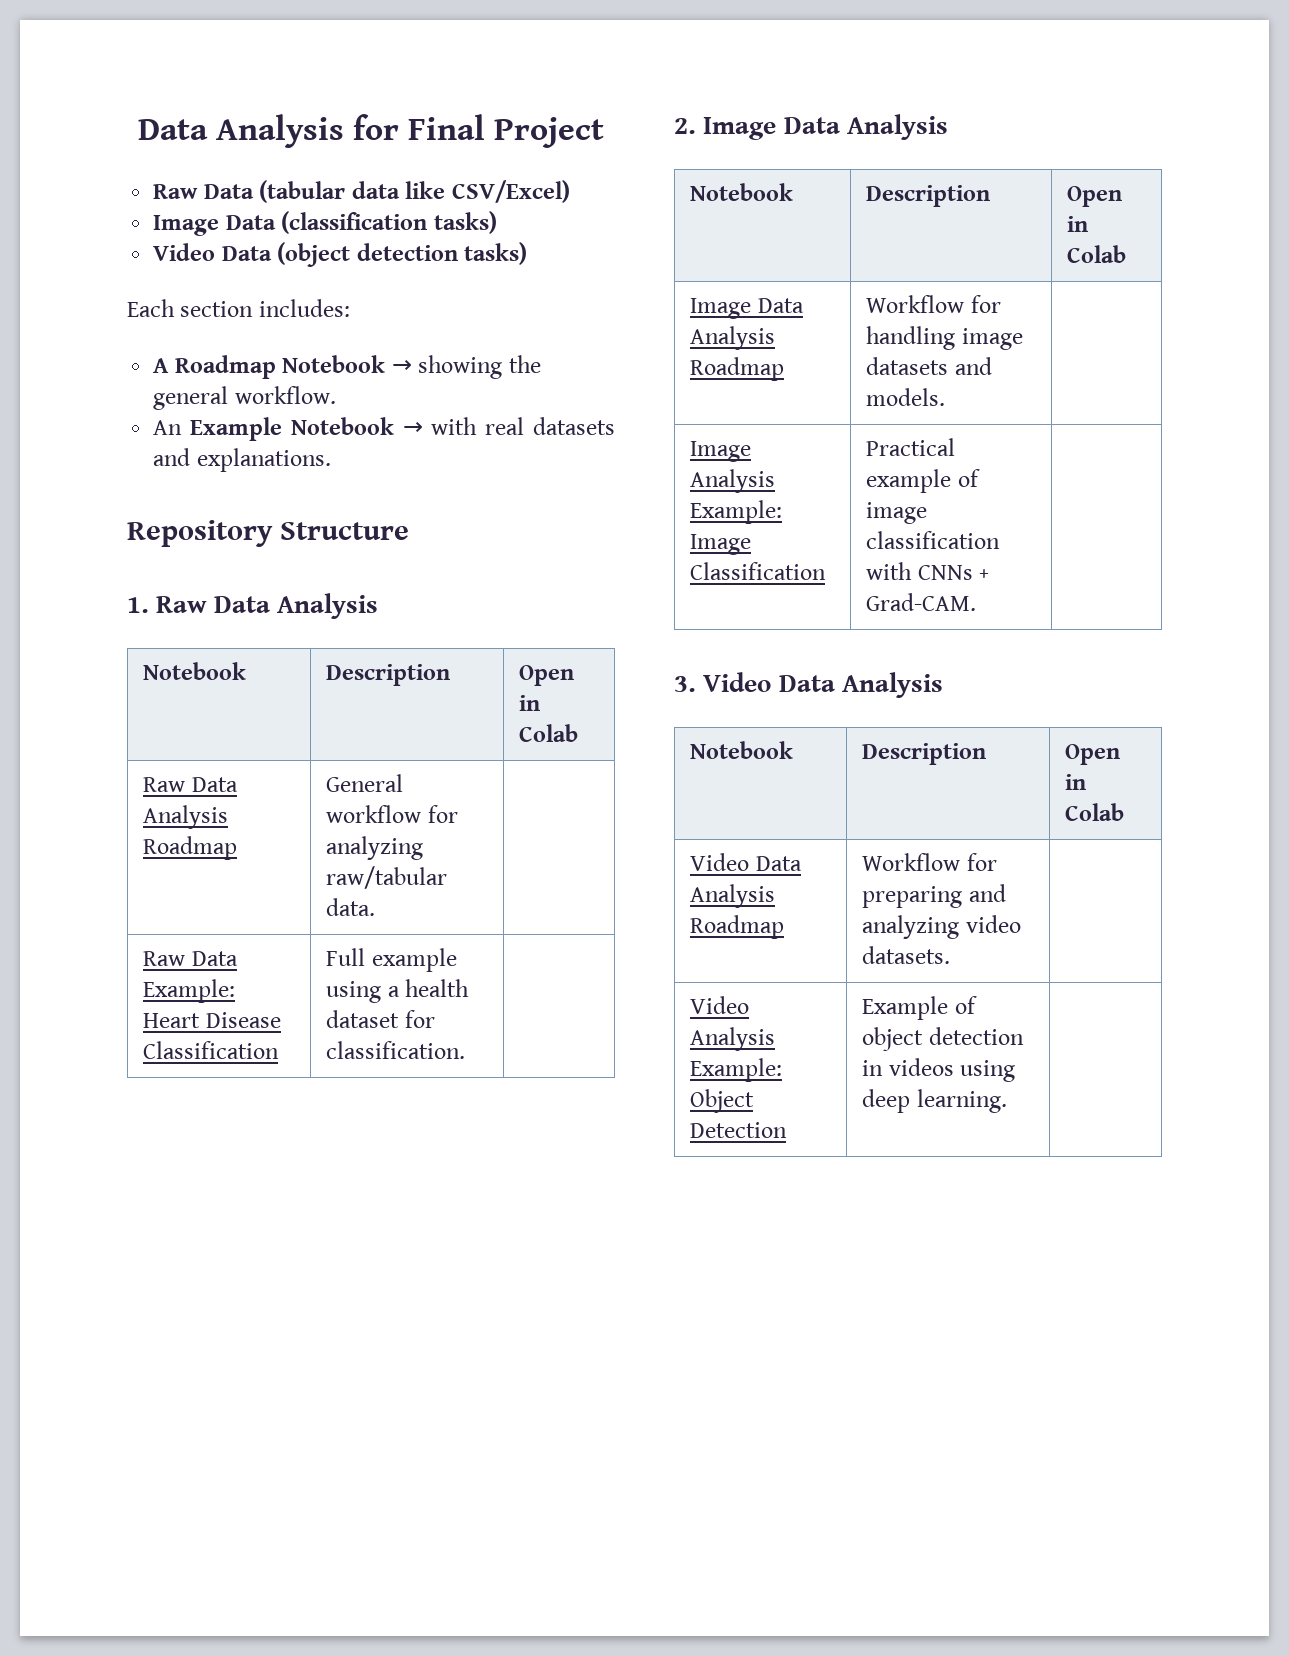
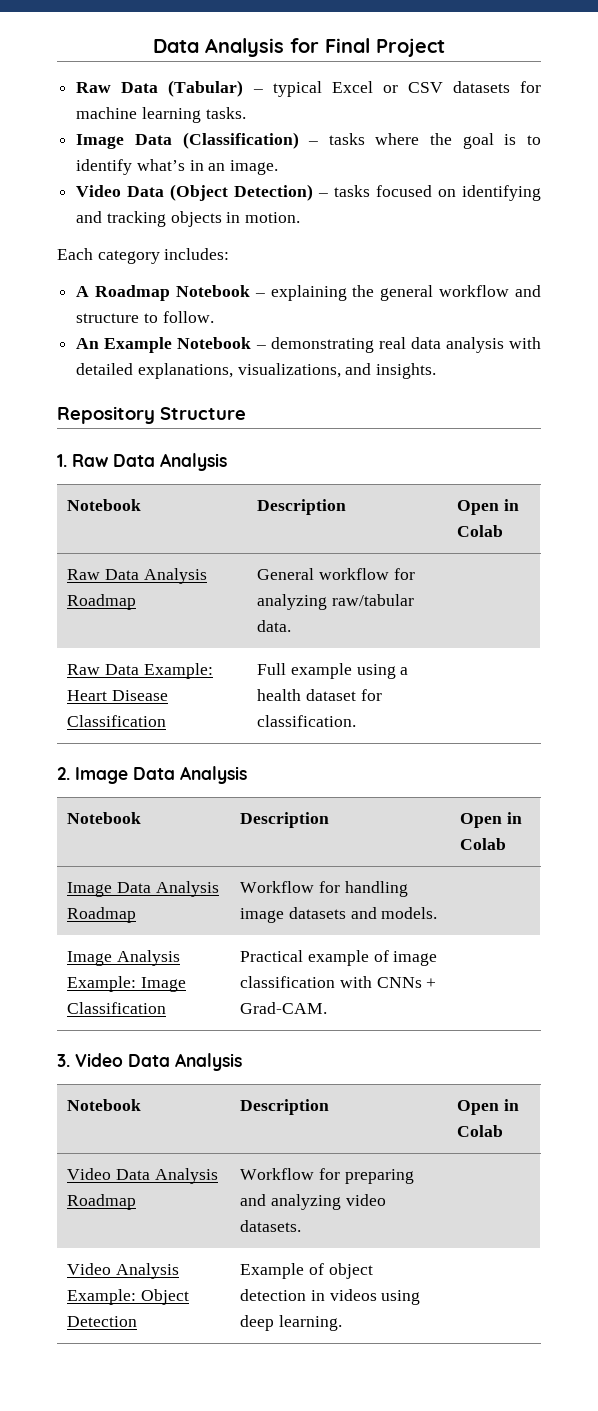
- Raw Data (tabular data like CSV/Excel)
- Image Data (classification tasks)
- Video Data (object detection tasks)
+ Raw Data (Tabular) – typical Excel or CSV datasets for machine learning tasks.
+ Image Data (Classification) – tasks where the goal is to identify what’s in an image.
+ Video Data (Object Detection) – tasks focused on identifying and tracking objects in motion.
- Each section includes:
+ Each category includes:
- A Roadmap Notebook → showing the general workflow.
- An Example Notebook → with real datasets and explanations.
+ A Roadmap Notebook – explaining the general workflow and structure to follow.
+ An Example Notebook – demonstrating real data analysis with detailed explanations, visualizations, and insights.

